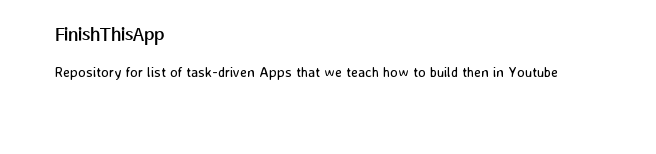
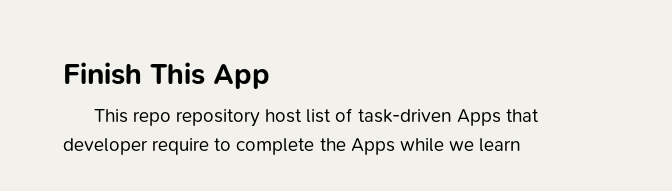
- FinishThisApp
- Repository for list of task-driven Apps that we teach how to build then in Youtube
+ Finish This App
+ This repo repository host list of task-driven Apps that developer require to complete the Apps while we learn

